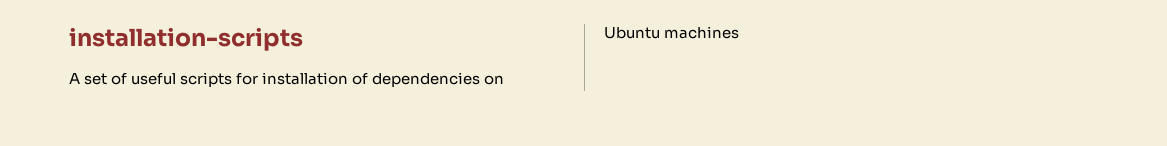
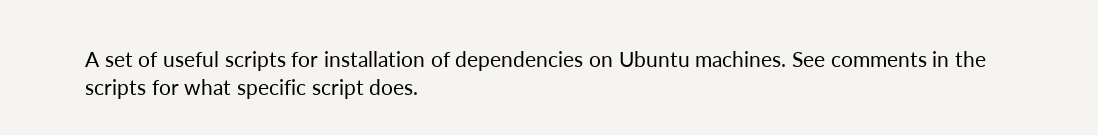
- installation-scripts
- A set of useful scripts for installation of dependencies on Ubuntu machines
+ A set of useful scripts for installation of dependencies on Ubuntu machines. See comments in the scripts for what specific script does.

